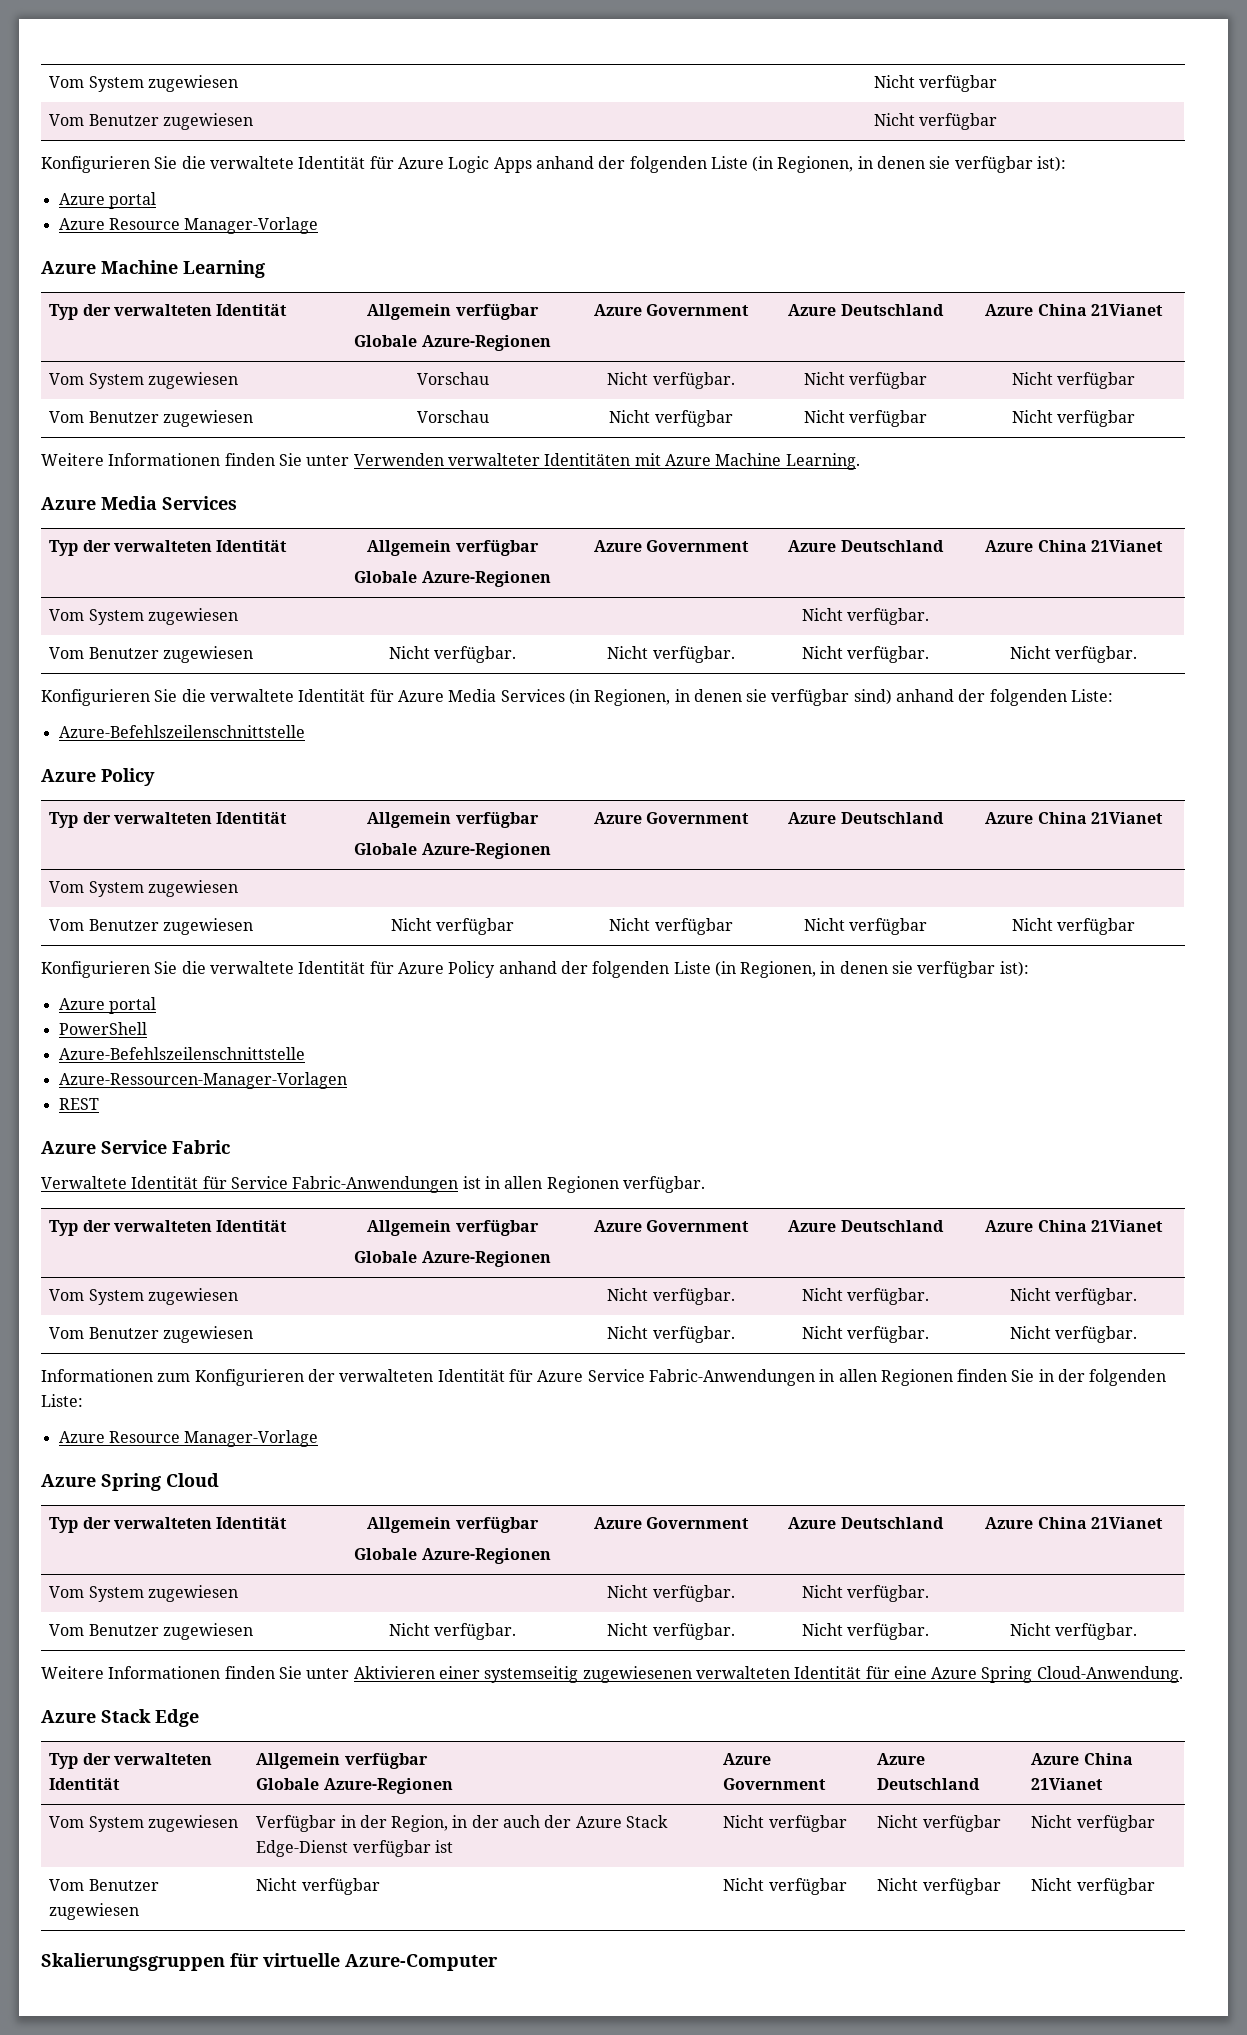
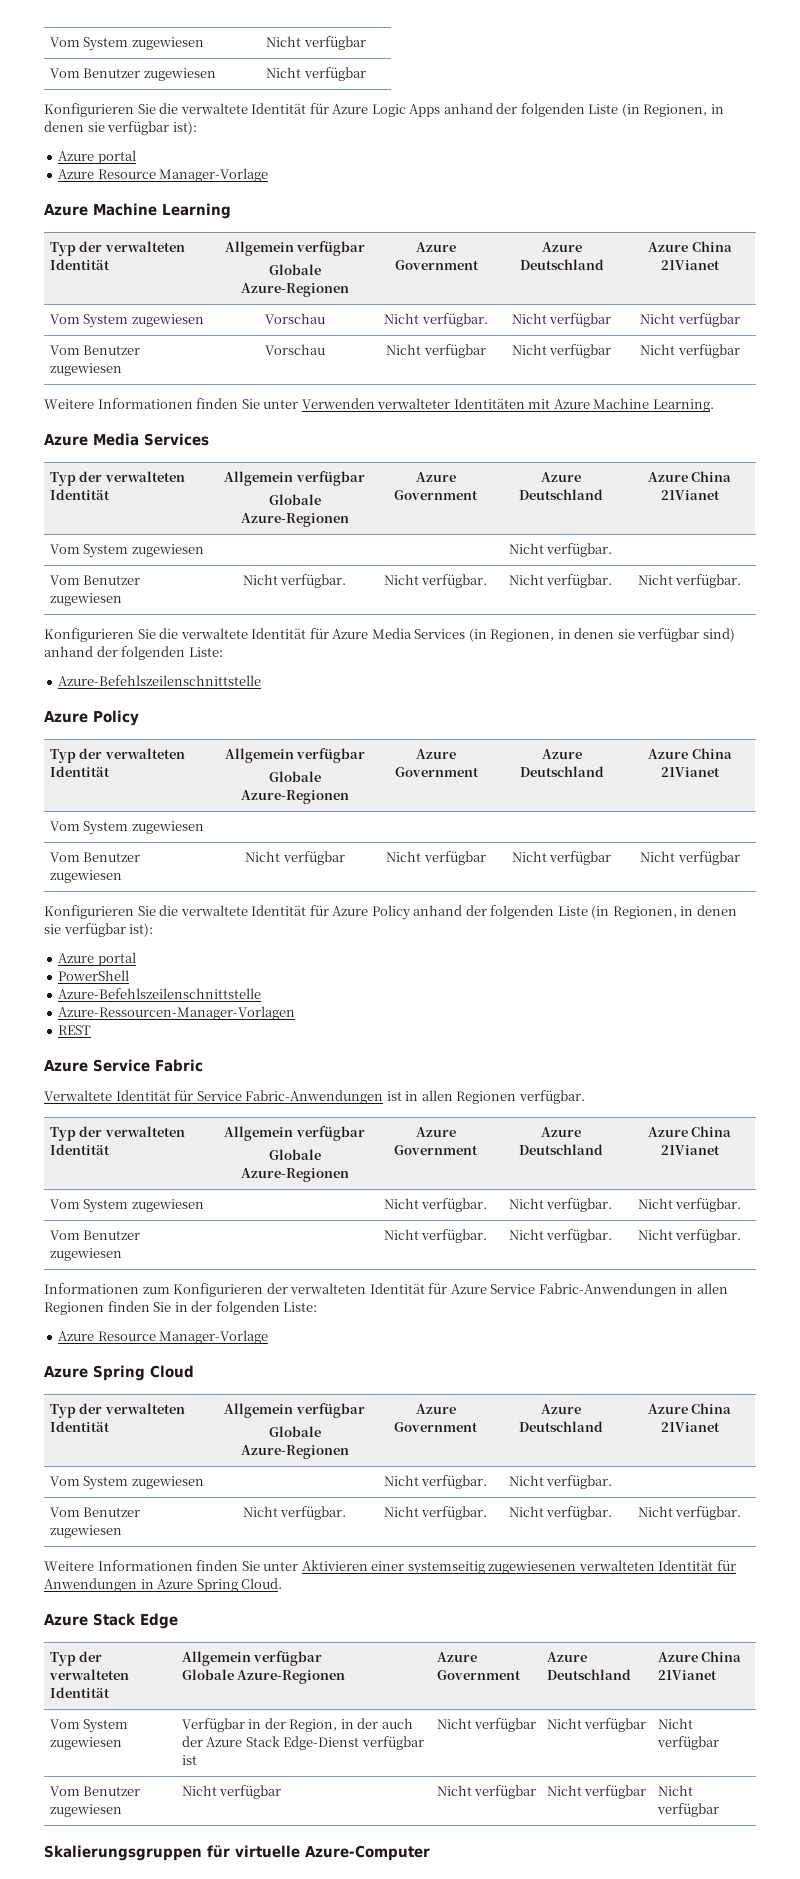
- Weitere Informationen finden Sie unter Aktivieren einer systemseitig zugewiesenen verwalteten Identität für eine Azure Spring Cloud-Anwendung.
+ Weitere Informationen finden Sie unter Aktivieren einer systemseitig zugewiesenen verwalteten Identität für Anwendungen in Azure Spring Cloud.

